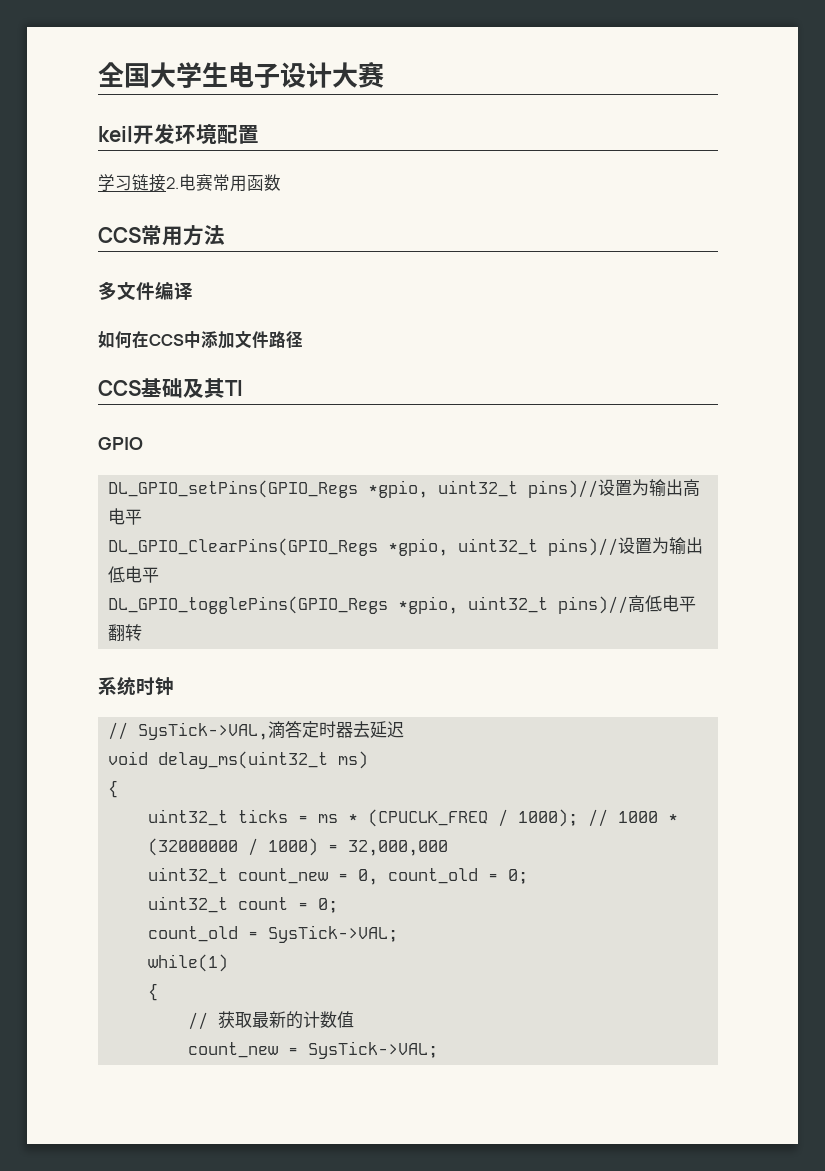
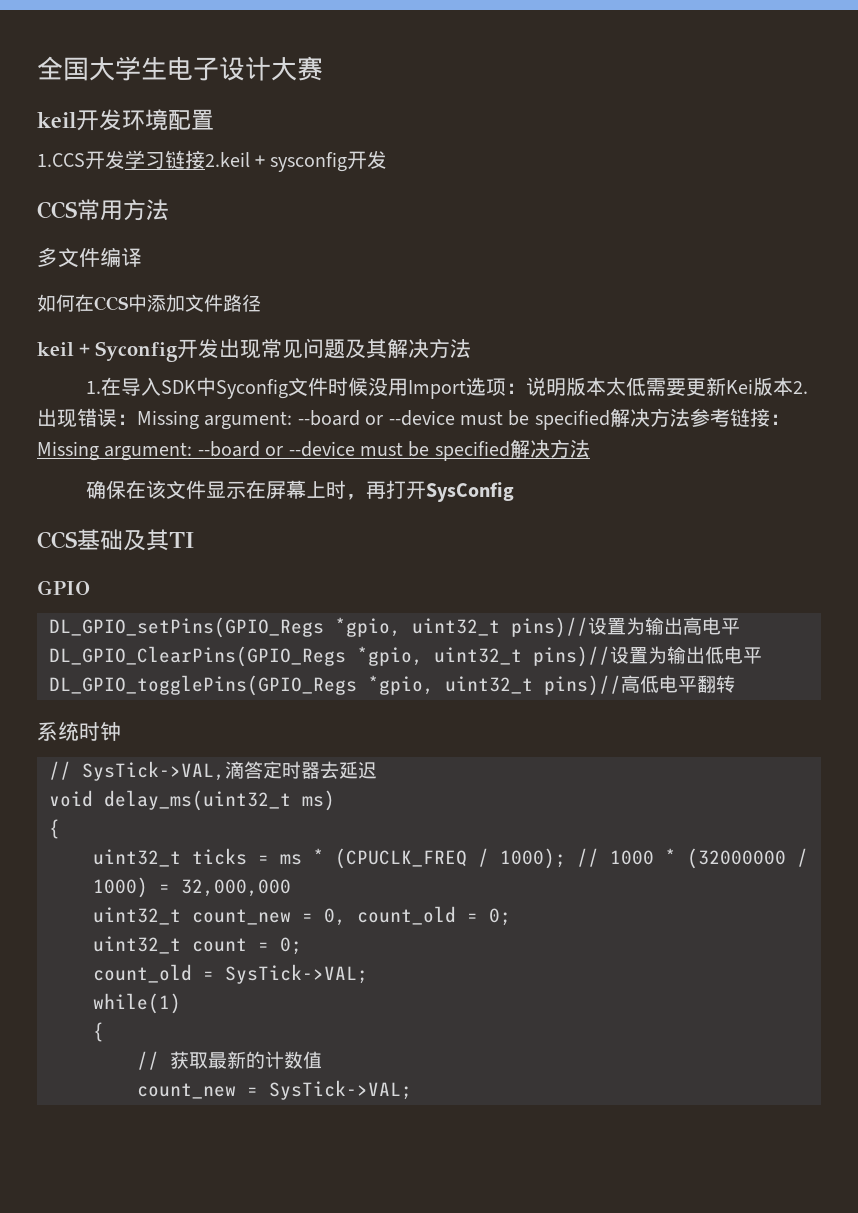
- 学习链接2.电赛常用函数
+ 1.CCS开发学习链接2.keil＋sysconfig开发
+ keil＋Syconfig开发出现常见问题及其解决方法
+ 1.在导入SDK中Syconfig文件时候没用Import选项：说明版本太低需要更新Kei版本2.出现错误：Missing argument: --board or --device must be specified解决方法参考链接：Missing argument: --board or --device must be specified解决方法
+ 确保在该文件显示在屏幕上时，再打开SysConfig

